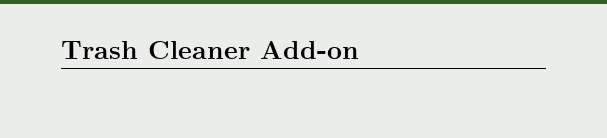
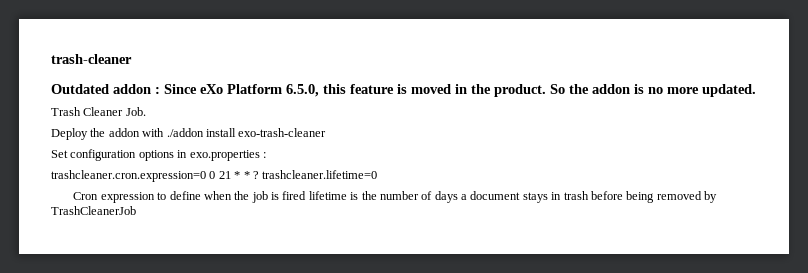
- Trash Cleaner Add-on
+ trash-cleaner
+ Outdated addon : Since eXo Platform 6.5.0, this feature is moved in the product. So the addon is no more updated.
+ Trash Cleaner Job.
+ Deploy the addon with ./addon install exo-trash-cleaner
+ Set configuration options in exo.properties :
+ trashcleaner.cron.expression=0 0 21 * * ? trashcleaner.lifetime=0
+ Cron expression to define when the job is fired lifetime is the number of days a document stays in trash before being removed by TrashCleanerJob

